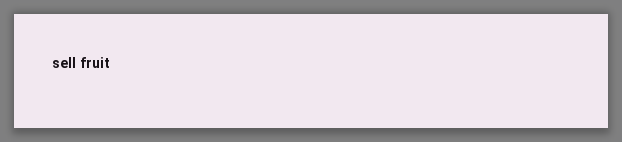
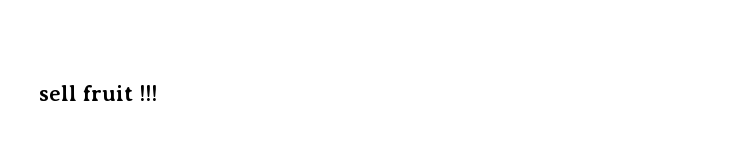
- sell fruit
+ sell fruit !!!

